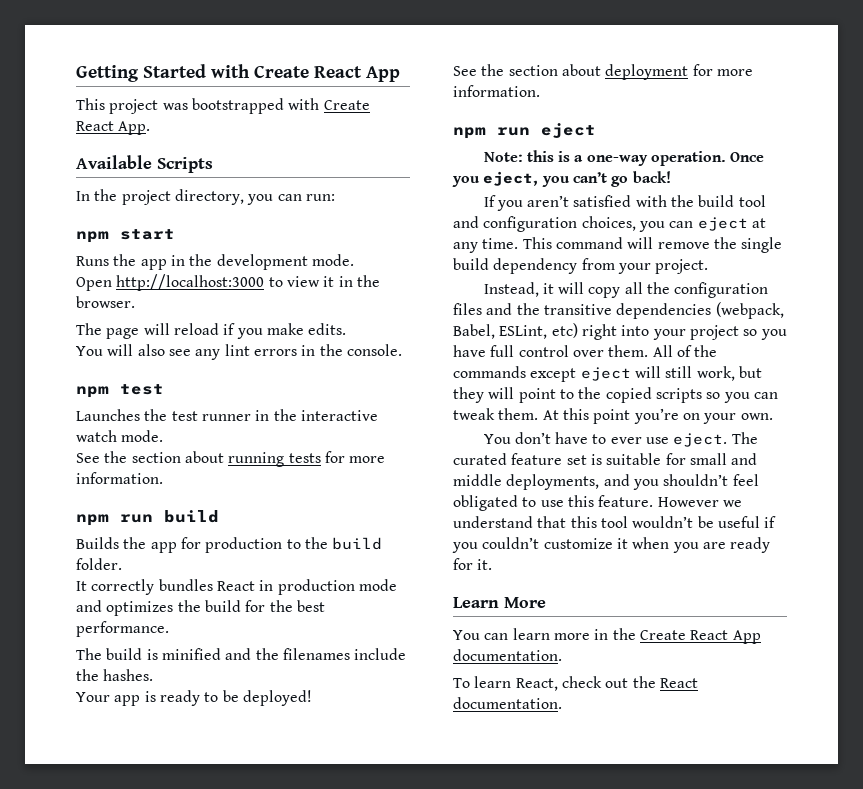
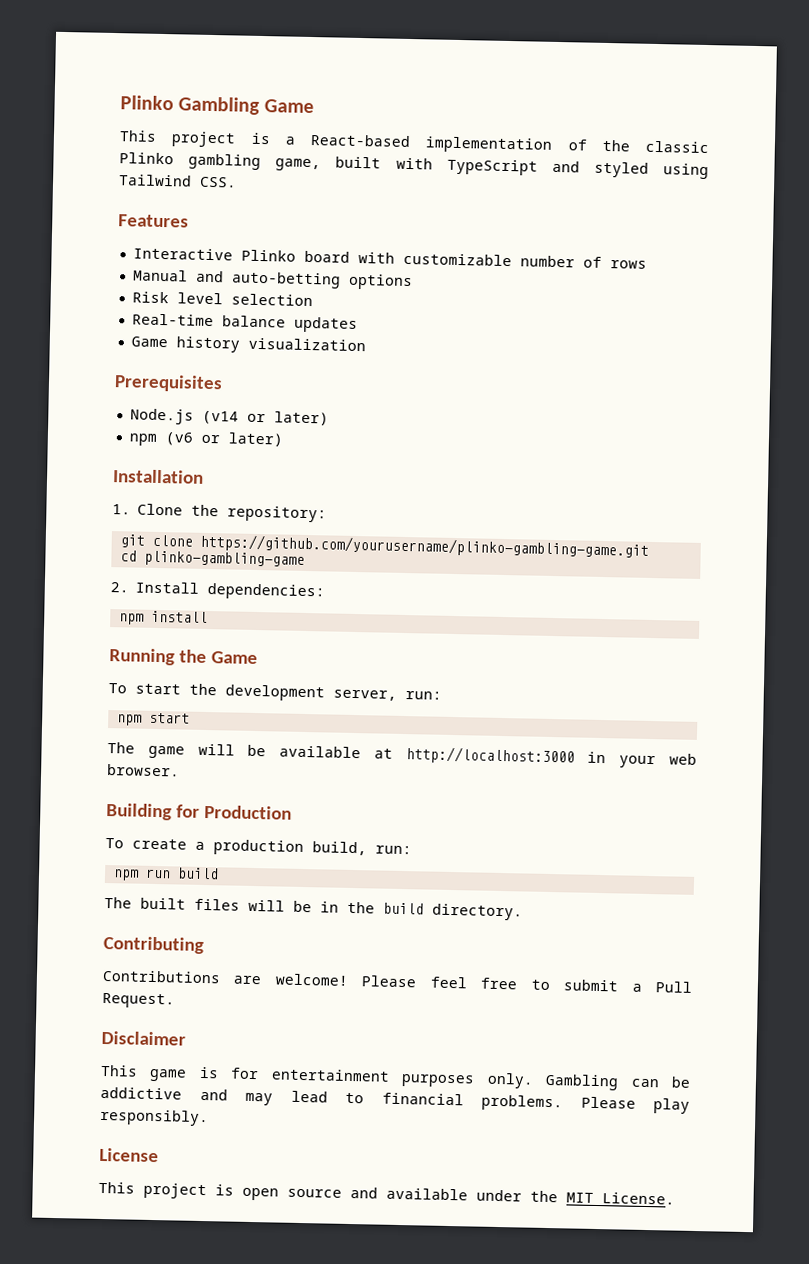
- Getting Started with Create React App
- This project was bootstrapped with Create React App.
- Available Scripts
- In the project directory, you can run:
+ Plinko Gambling Game
+ This project is a React-based implementation of the classic Plinko gambling game, built with TypeScript and styled using Tailwind CSS.
+ Features
+ Interactive Plinko board with customizable number of rows
+ Manual and auto-betting options
+ Risk level selection
+ Real-time balance updates
+ Game history visualization
+ Prerequisites
+ Node.js (v14 or later)
+ npm (v6 or later)
+ Installation
+ 1. Clone the repository:
+ git clone https://github.com/yourusername/plinko-gambling-game.git
+ cd plinko-gambling-game
+ 2. Install dependencies:
+ npm install
+ Running the Game
+ To start the development server, run:
  npm start
- Runs the app in the development mode.
- Open http://localhost:3000 to view it in the browser.
- The page will reload if you make edits.
- You will also see any lint errors in the console.
- npm test
- Launches the test runner in the interactive watch mode.
- See the section about running tests for more information.
+ The game will be available at http://localhost:3000 in your web browser.
+ Building for Production
+ To create a production build, run:
  npm run build
- Builds the app for production to the build folder.
- It correctly bundles React in production mode and optimizes the build for the best performance.
- The build is minified and the filenames include the hashes.
- Your app is ready to be deployed!
- See the section about deployment for more information.
- npm run eject
- Note: this is a one-way operation. Once you eject, you can’t go back!
- If you aren’t satisfied with the build tool and configuration choices, you can eject at any time. This command will remove the single build dependency from your project.
- Instead, it will copy all the configuration files and the transitive dependencies (webpack, Babel, ESLint, etc) right into your project so you have full control over them. All of the commands except eject will still work, but they will point to the copied scripts so you can tweak them. At this point you’re on your own.
- You don’t have to ever use eject. The curated feature set is suitable for small and middle deployments, and you shouldn’t feel obligated to use this feature. However we understand that this tool wouldn’t be useful if you couldn’t customize it when you are ready for it.
- Learn More
- You can learn more in the Create React App documentation.
- To learn React, check out the React documentation.
+ The built files will be in the build directory.
+ Contributing
+ Contributions are welcome! Please feel free to submit a Pull Request.
+ Disclaimer
+ This game is for entertainment purposes only. Gambling can be addictive and may lead to financial problems. Please play responsibly.
+ License
+ This project is open source and available under the MIT License.

